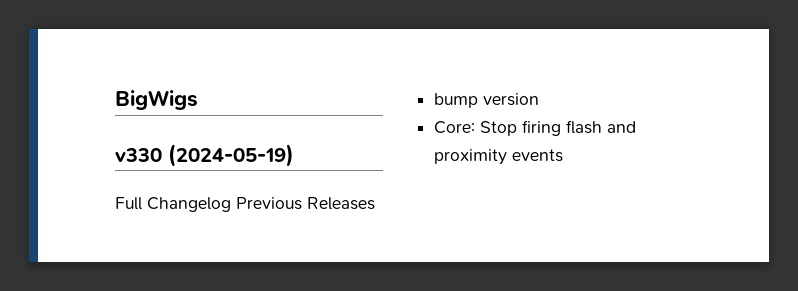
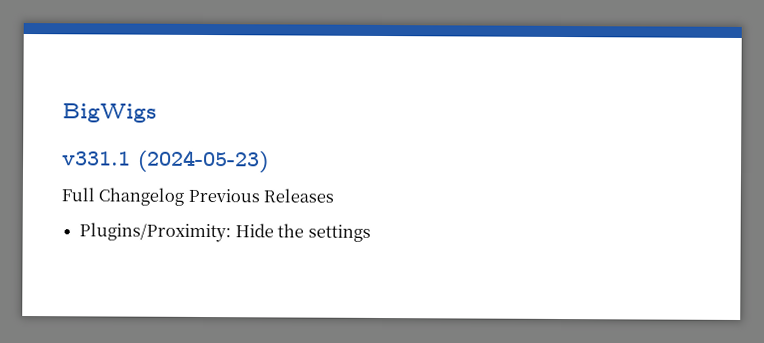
- v330 (2024-05-19)
+ v331.1 (2024-05-23)
- bump version
- Core: Stop firing flash and proximity events
+ Plugins/Proximity: Hide the settings

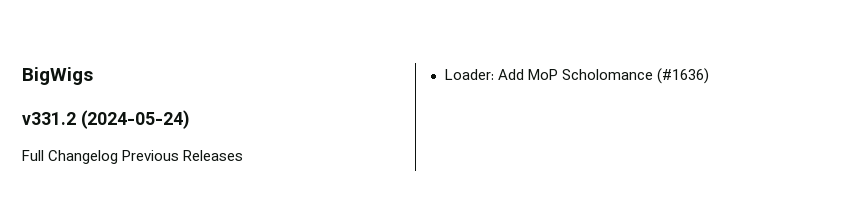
- v331.1 (2024-05-23)
+ v331.2 (2024-05-24)
- Plugins/Proximity: Hide the settings
+ Loader: Add MoP Scholomance (#1636)

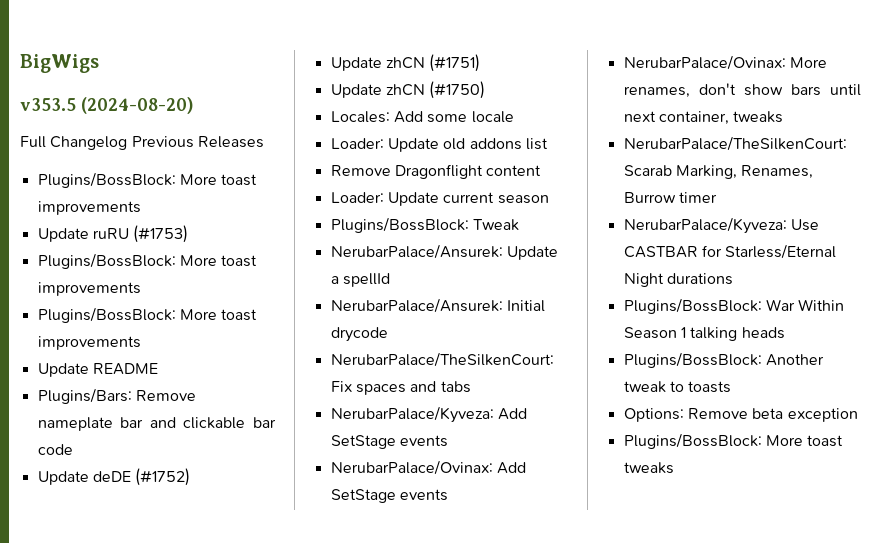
- v331.2 (2024-05-24)
+ v353.5 (2024-08-20)
  Full Changelog Previous Releases
- Loader: Add MoP Scholomance (#1636)
+ Plugins/BossBlock: More toast improvements
+ Update ruRU (#1753)
+ Plugins/BossBlock: More toast improvements
+ Plugins/BossBlock: More toast improvements
+ Update README
+ Plugins/Bars: Remove nameplate bar and clickable bar code
+ Update deDE (#1752)
+ Update zhCN (#1751)
+ Update zhCN (#1750)
+ Locales: Add some locale
+ Loader: Update old addons list
+ Remove Dragonflight content
+ Loader: Update current season
+ Plugins/BossBlock: Tweak
+ NerubarPalace/Ansurek: Update a spellId
+ NerubarPalace/Ansurek: Initial drycode
+ NerubarPalace/TheSilkenCourt: Fix spaces and tabs
+ NerubarPalace/Kyveza: Add SetStage events
+ NerubarPalace/Ovinax: Add SetStage events
+ NerubarPalace/Ovinax: More renames, don't show bars until next container, tweaks
+ NerubarPalace/TheSilkenCourt: Scarab Marking, Renames, Burrow timer
+ NerubarPalace/Kyveza: Use CASTBAR for Starless/Eternal Night durations
+ Plugins/BossBlock: War Within Season 1 talking heads
+ Plugins/BossBlock: Another tweak to toasts
+ Options: Remove beta exception
+ Plugins/BossBlock: More toast tweaks

